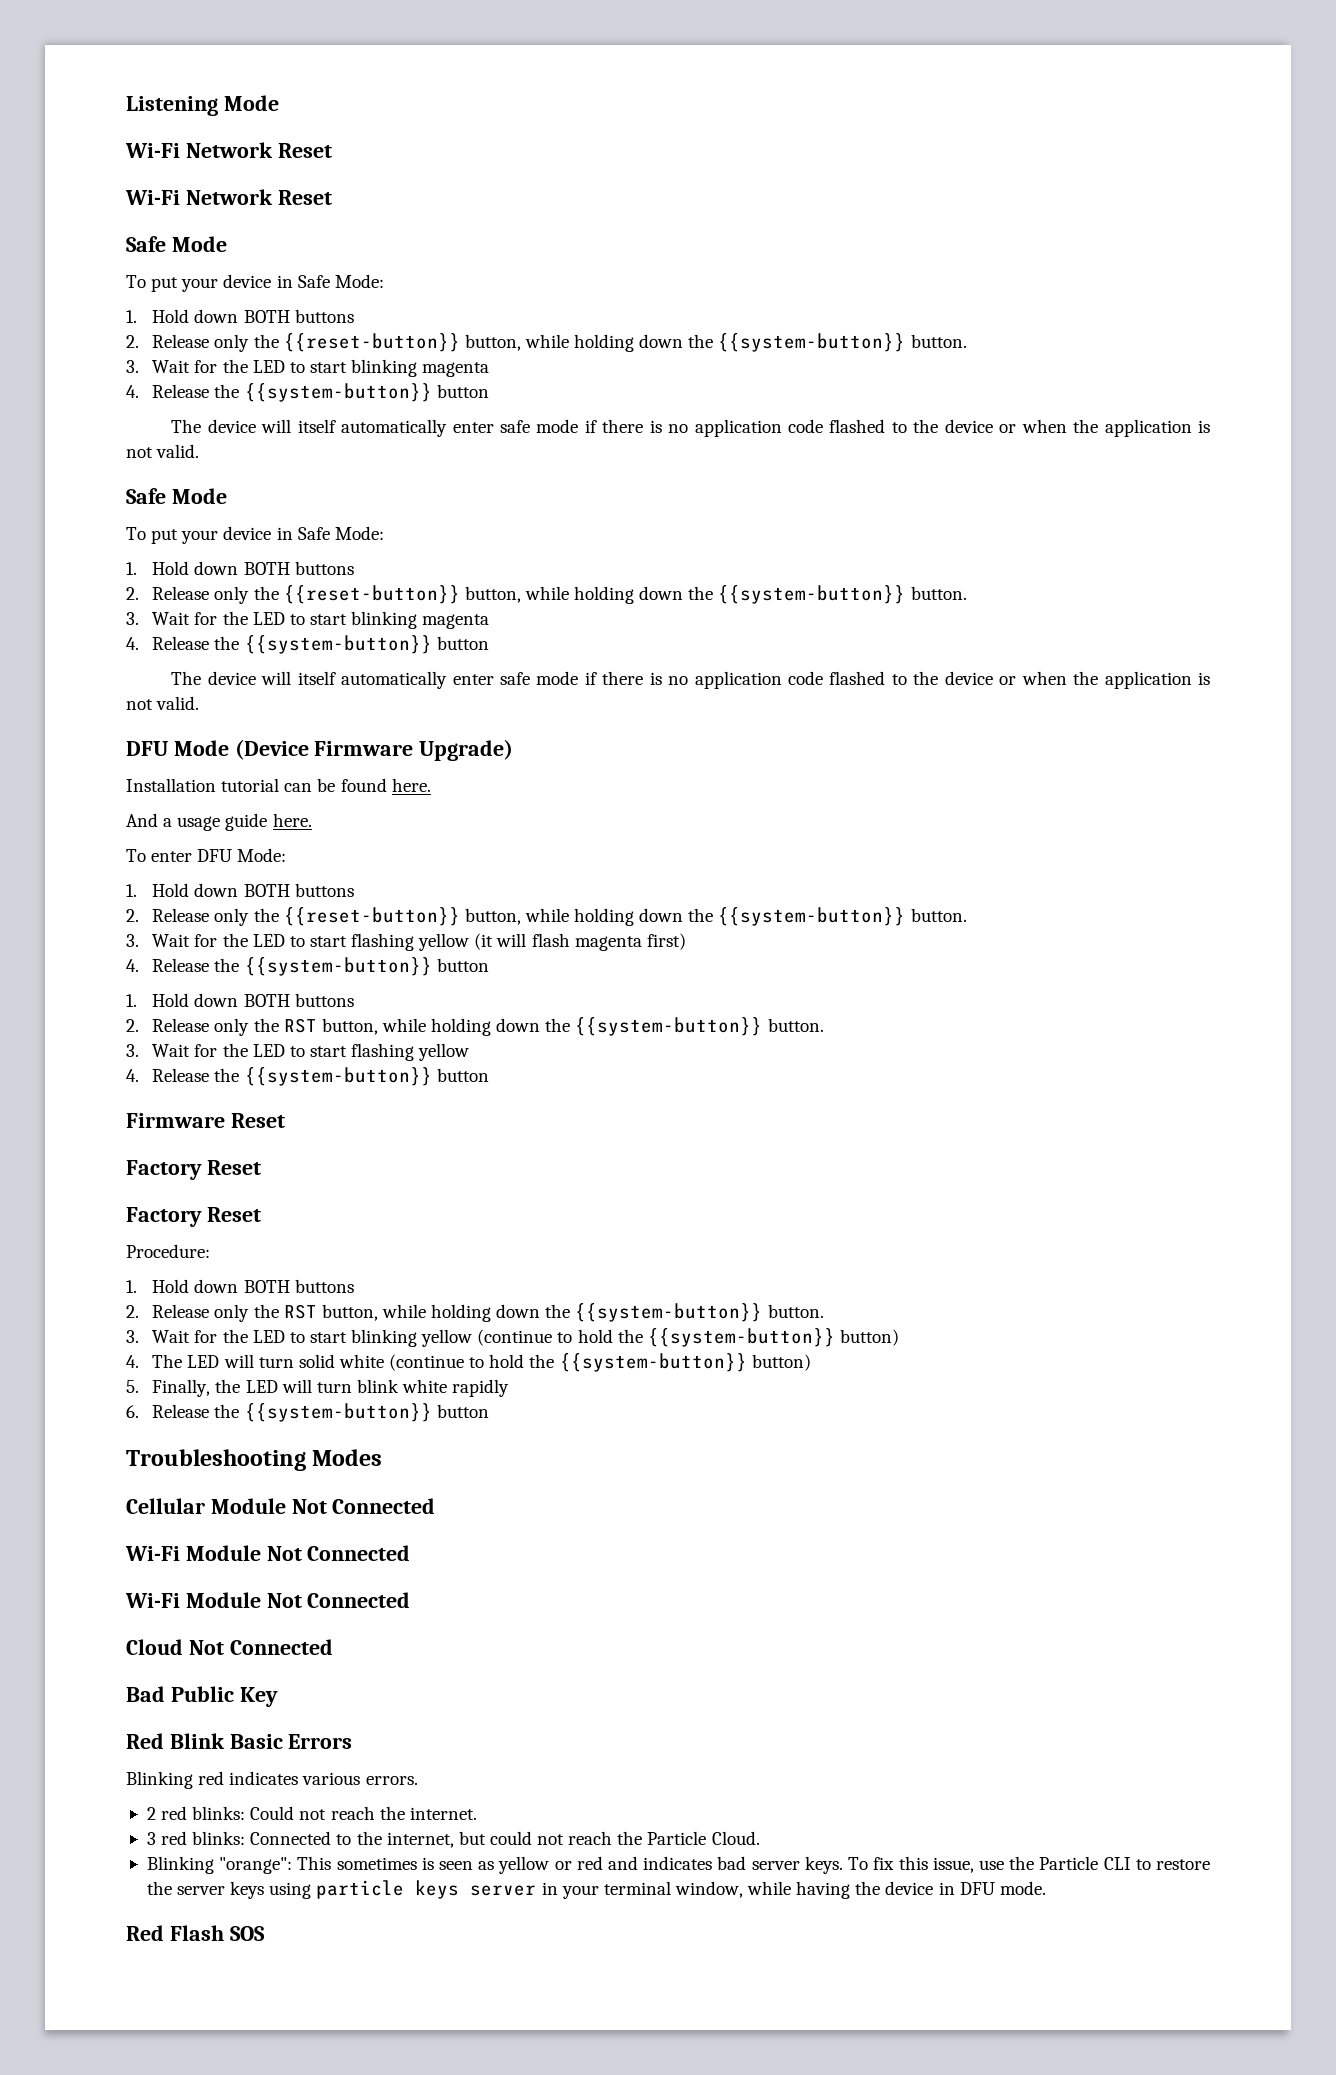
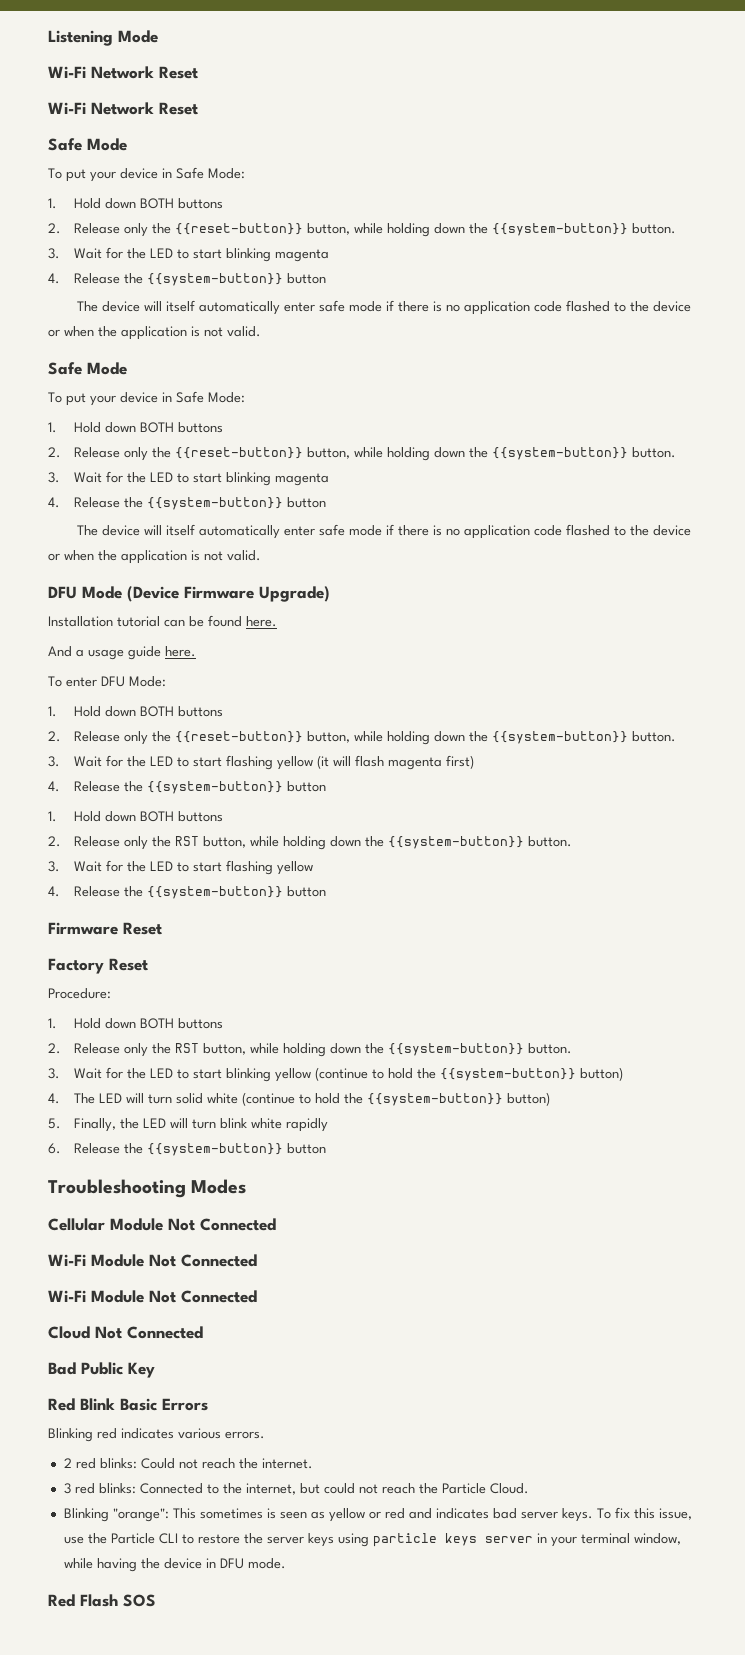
  Firmware Reset
- Factory Reset

